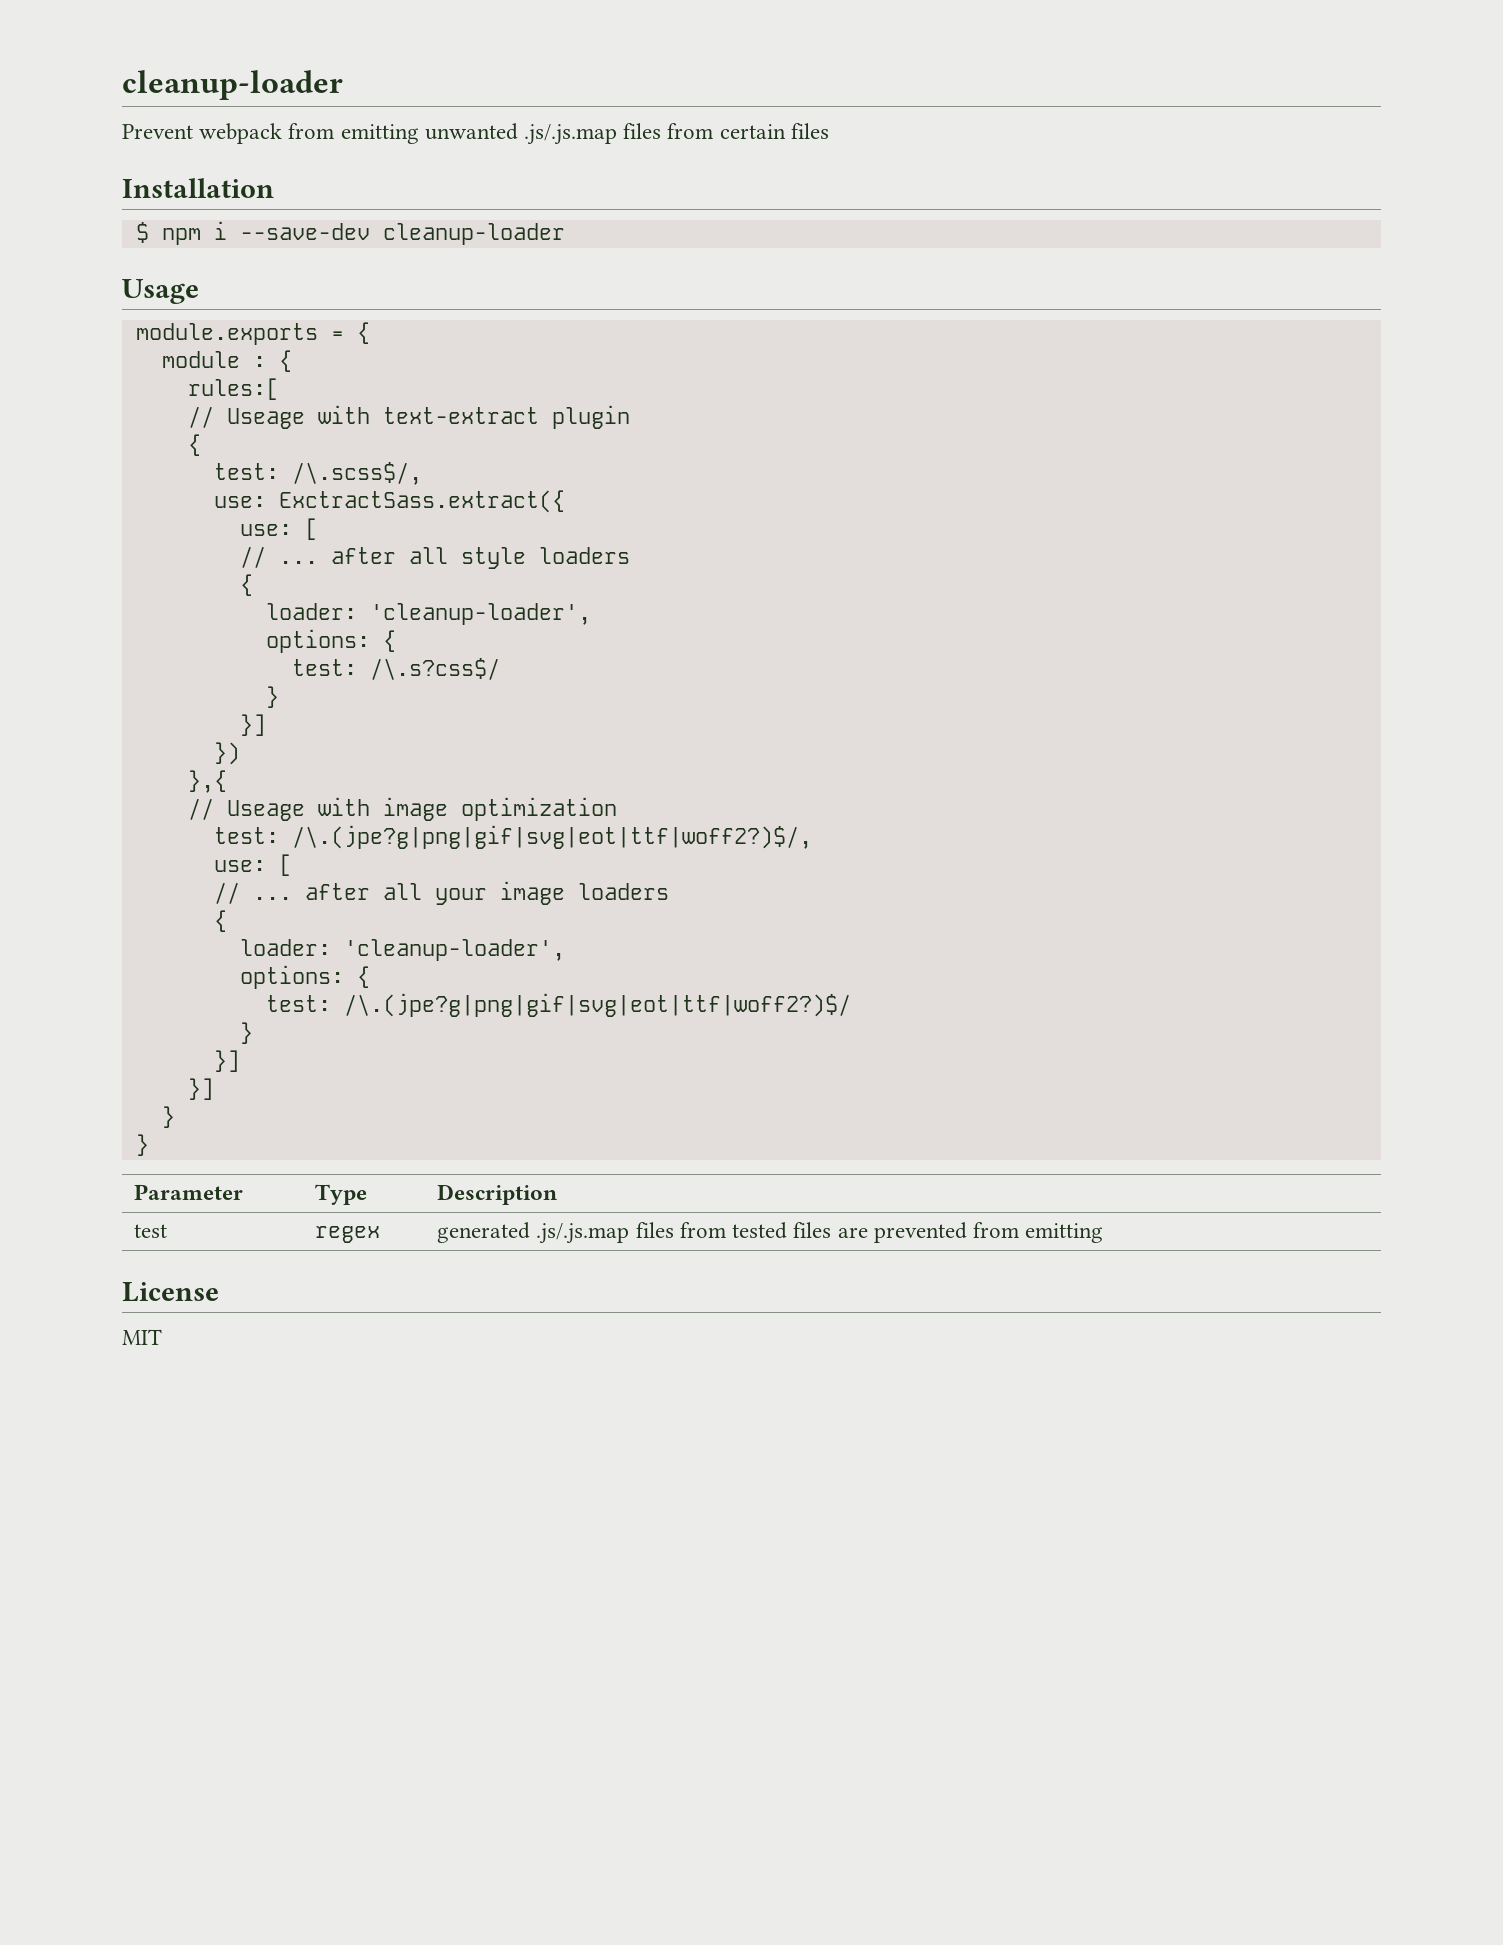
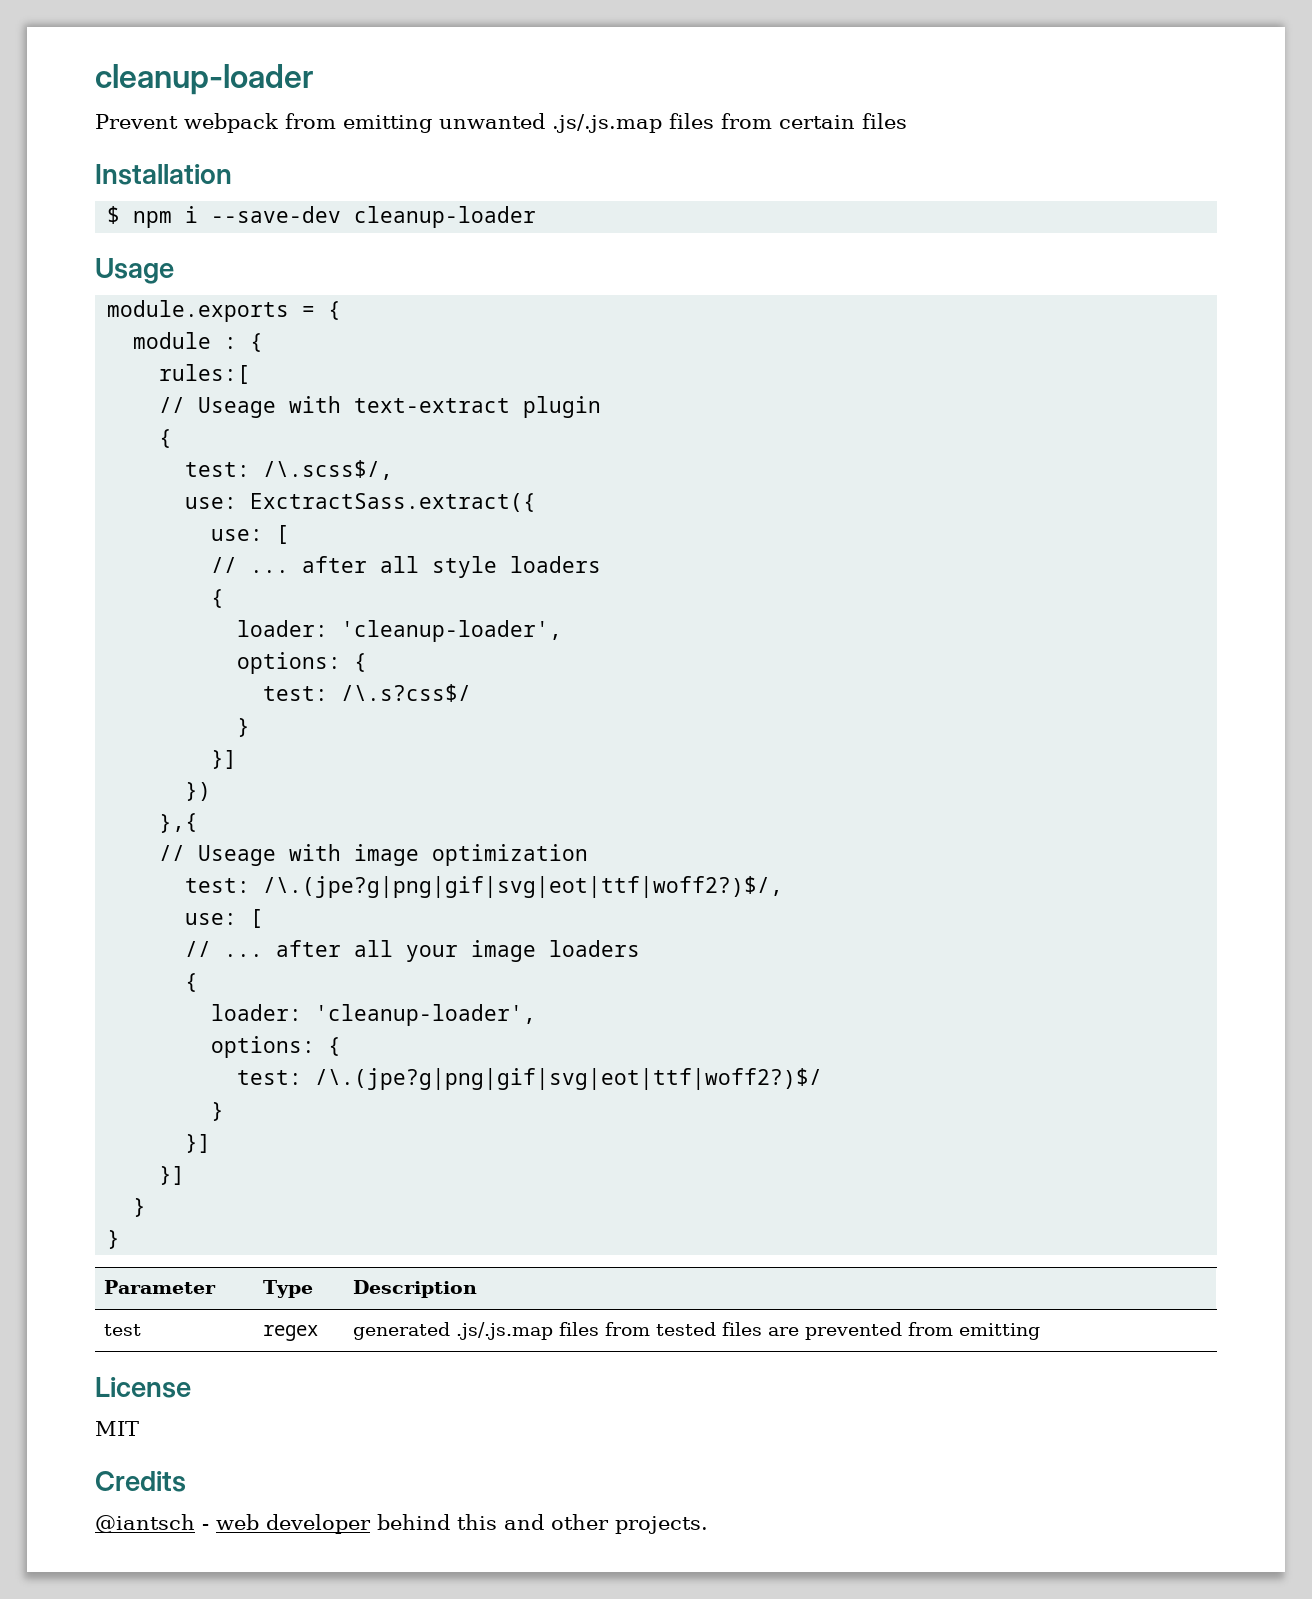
+ Credits
+ @iantsch - web developer behind this and other projects.

